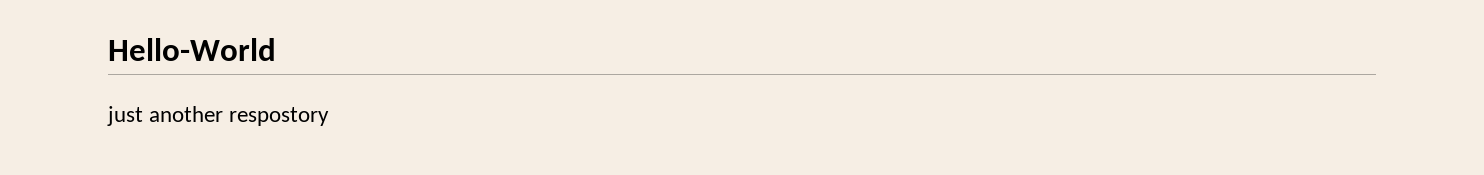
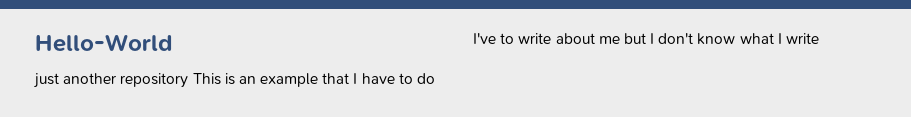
- just another respostory
+ just another repository This is an example that I have to do I've to write about me but I don't know what I write

